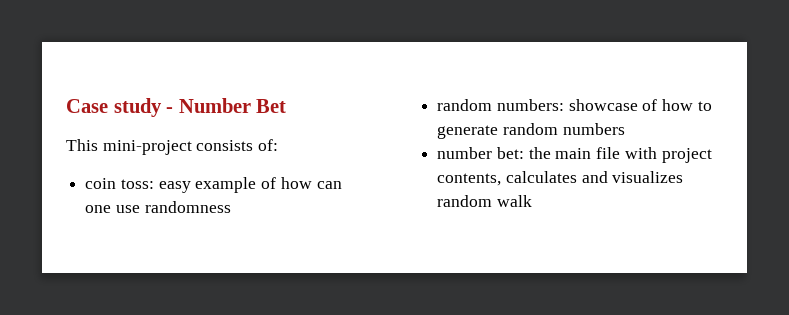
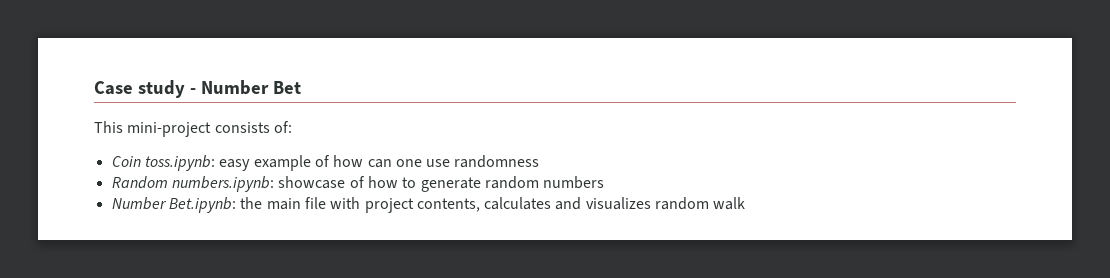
- coin toss: easy example of how can one use randomness
+ Coin toss.ipynb: easy example of how can one use randomness
- random numbers: showcase of how to generate random numbers
+ Random numbers.ipynb: showcase of how to generate random numbers
- number bet: the main file with project contents, calculates and visualizes random walk
+ Number Bet.ipynb: the main file with project contents, calculates and visualizes random walk

